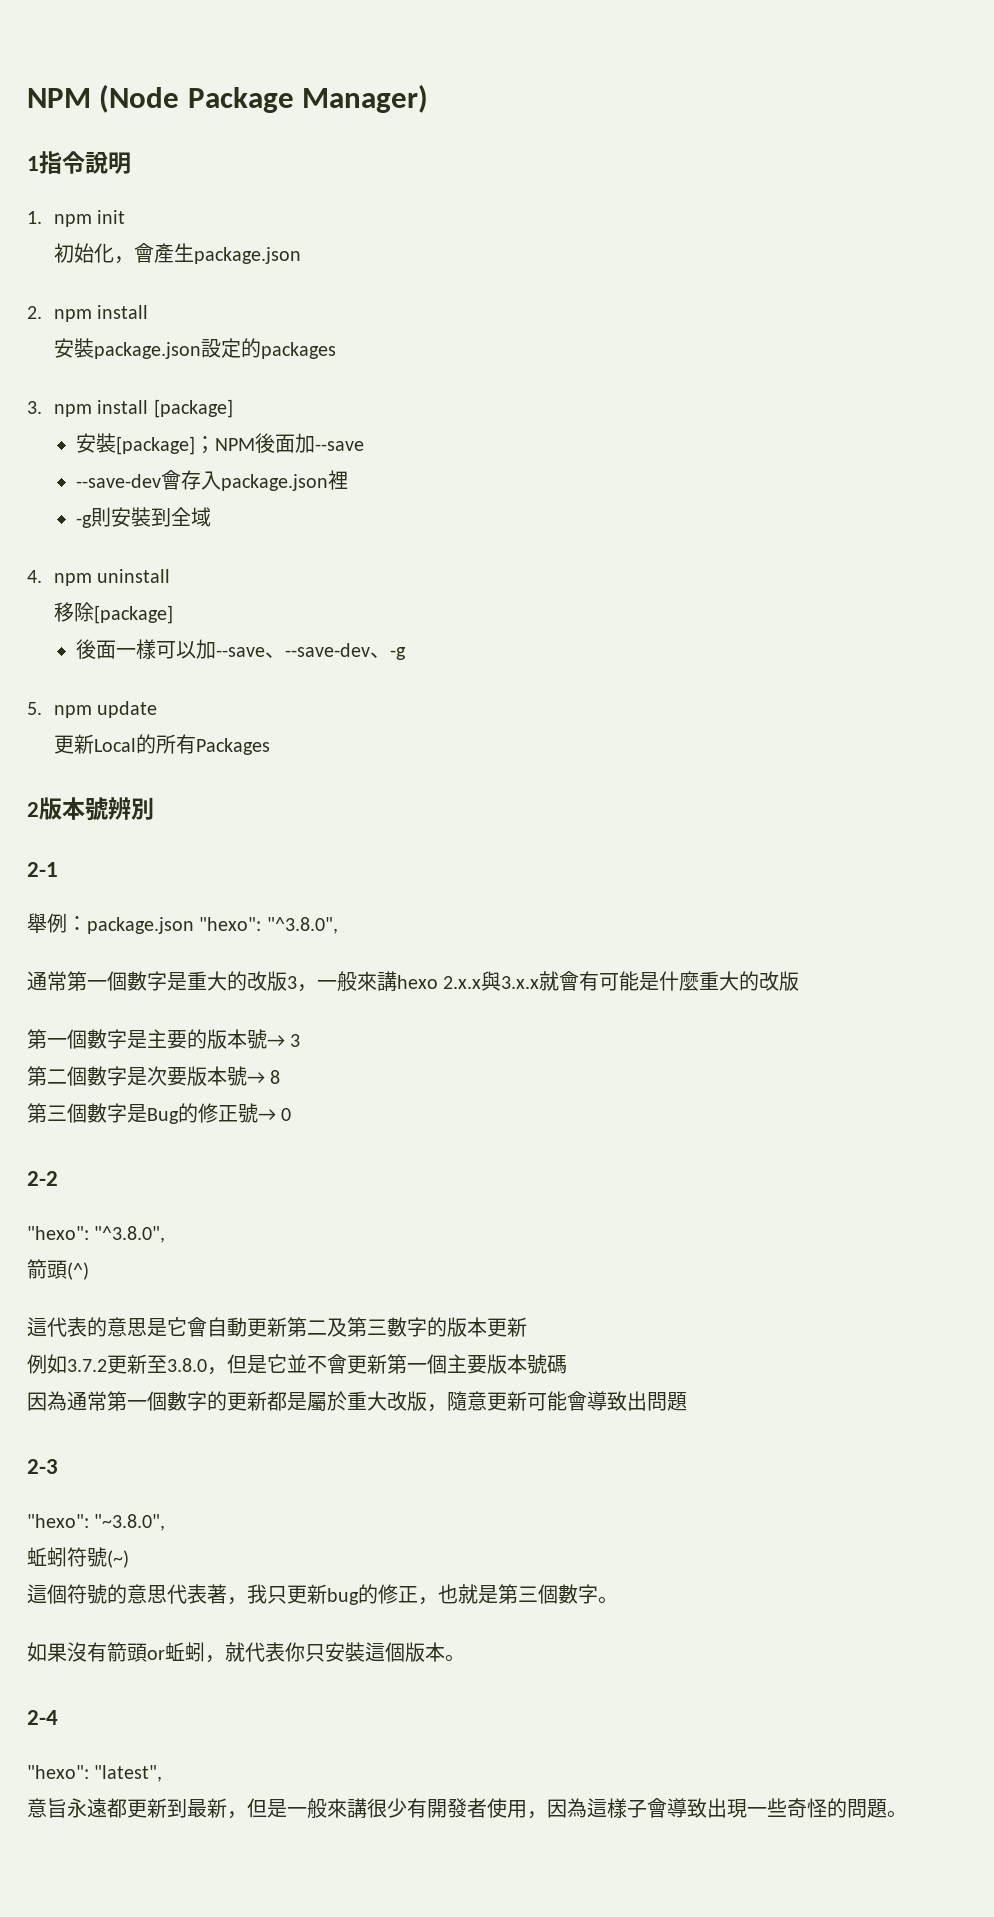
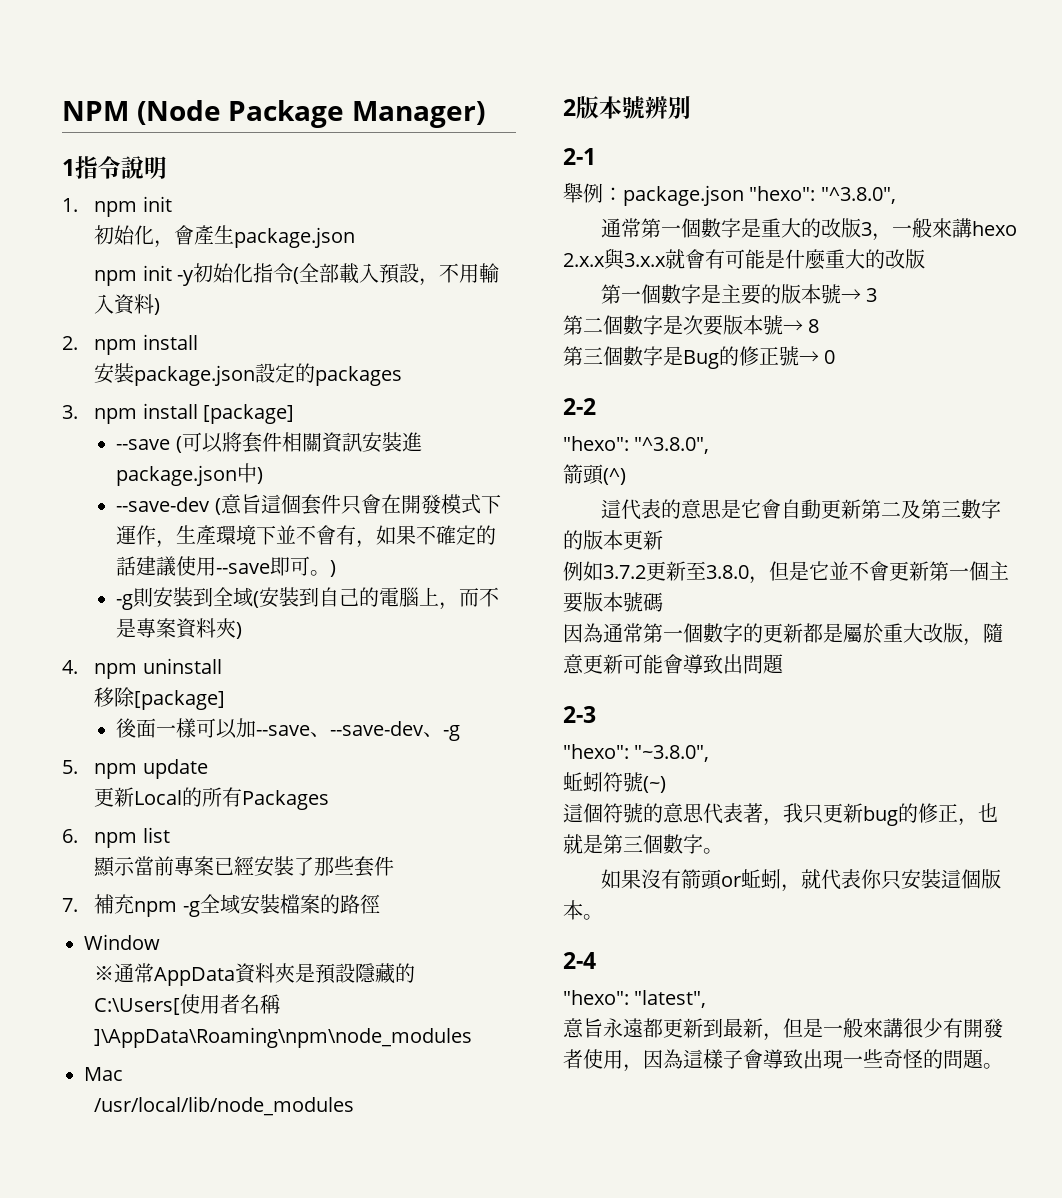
+ npm init -y初始化指令(全部載入預設，不用輸入資料)
- 安裝[package]；NPM後面加--save
- --save-dev會存入package.json裡
- -g則安裝到全域
+ --save (可以將套件相關資訊安裝進package.json中)
+ --save-dev (意旨這個套件只會在開發模式下運作，生產環境下並不會有，如果不確定的話建議使用--save即可。)
+ -g則安裝到全域(安裝到自己的電腦上，而不是專案資料夾)
+ 6. npm list
+ 顯示當前專案已經安裝了那些套件
+ 7.補充npm -g全域安裝檔案的路徑
+ Window
+ ※通常AppData資料夾是預設隱藏的
+ C:\Users[使用者名稱]\AppData\Roaming\npm\node_modules
+ Mac
+ /usr/local/lib/node_modules

